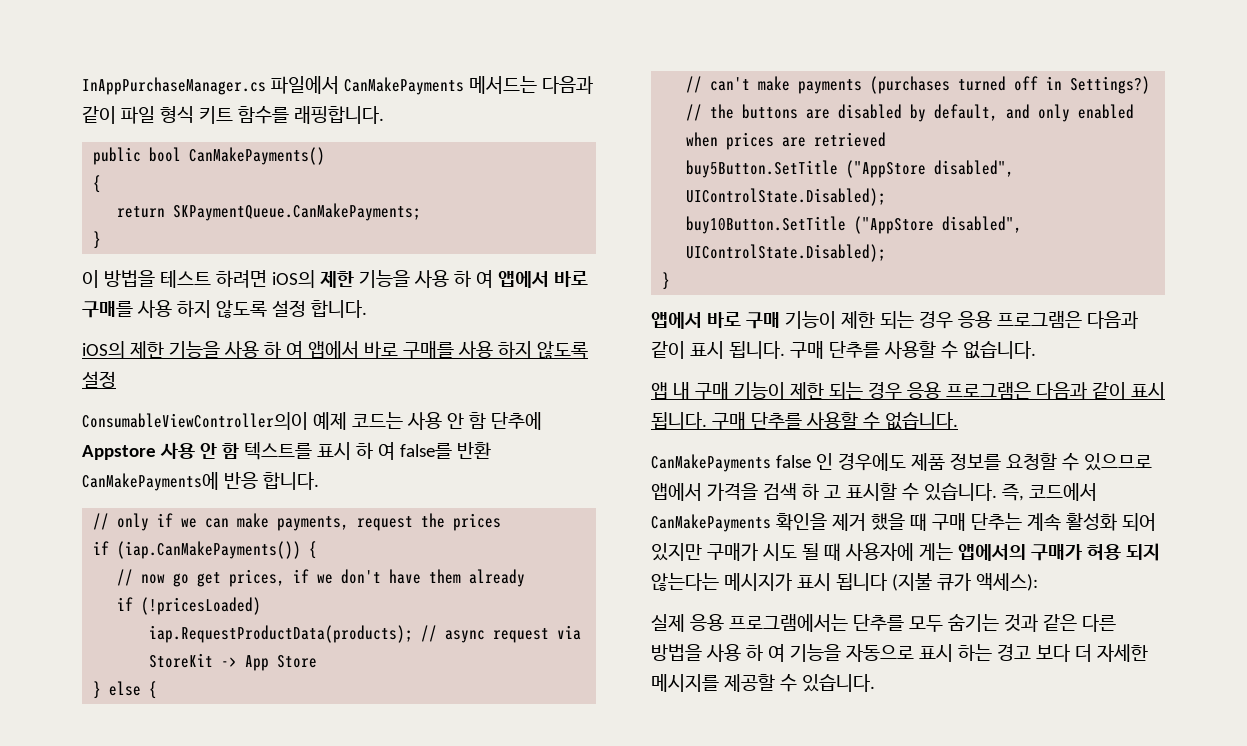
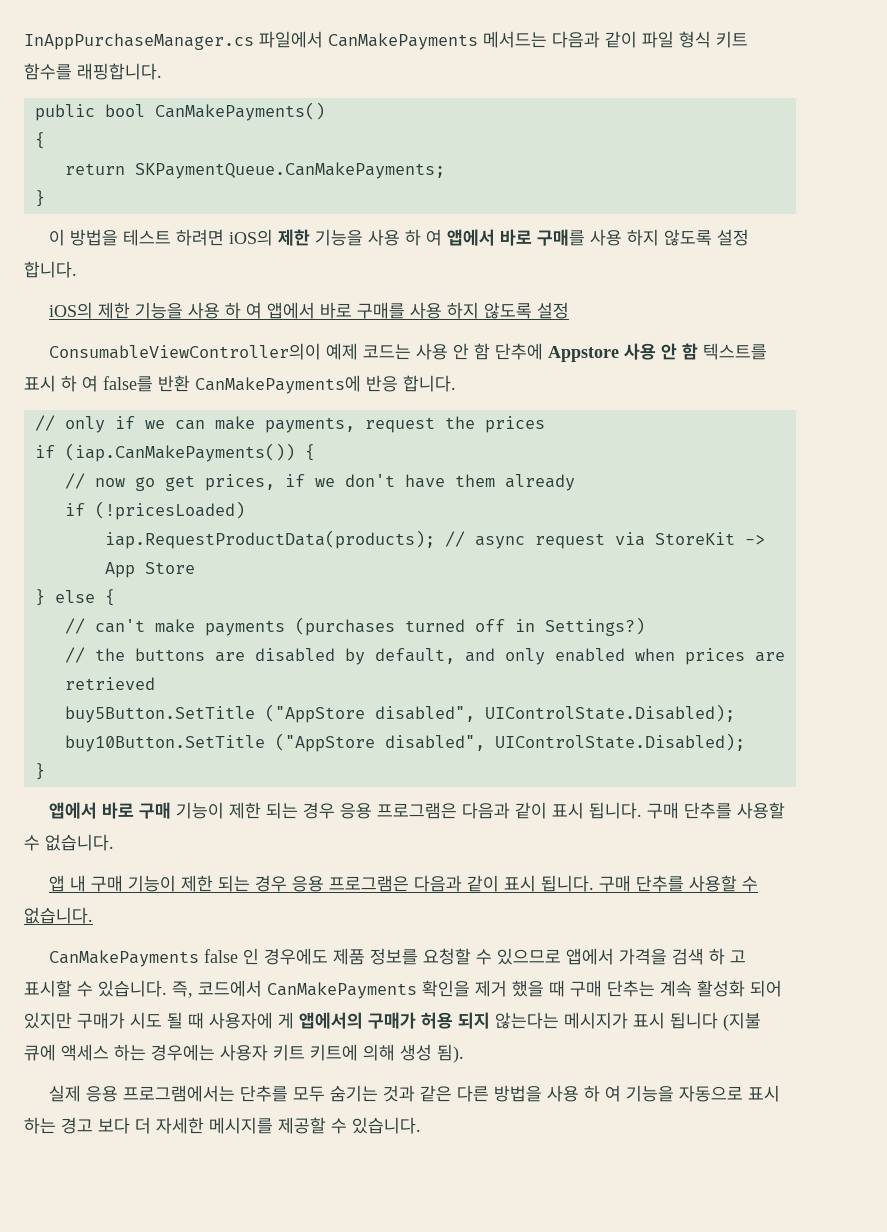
- 즉, 코드에서 CanMakePayments 확인을 제거 했을 때 구매 단추는 계속 활성화 되어 있지만 구매가 시도 될 때 사용자에 게는 앱에서의 구매가 허용 되지 않는다는 메시지가 표시 됩니다 (지불 큐가 액세스):
+ 즉, 코드에서 CanMakePayments 확인을 제거 했을 때 구매 단추는 계속 활성화 되어 있지만 구매가 시도 될 때 사용자에 게 앱에서의 구매가 허용 되지 않는다는 메시지가 표시 됩니다 (지불 큐에 액세스 하는 경우에는 사용자 키트 키트에 의해 생성 됨).

